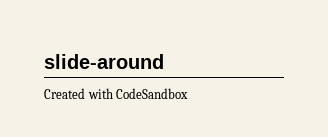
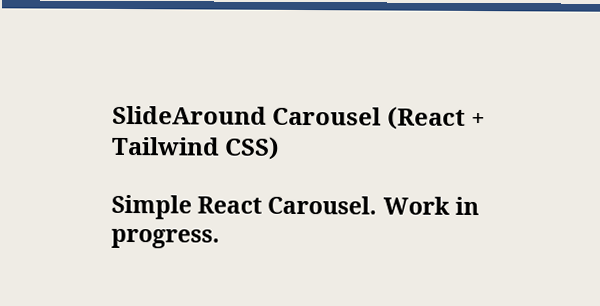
- slide-around
- Created with CodeSandbox
+ SlideAround Carousel (React + Tailwind CSS)
+ Simple React Carousel. Work in progress.

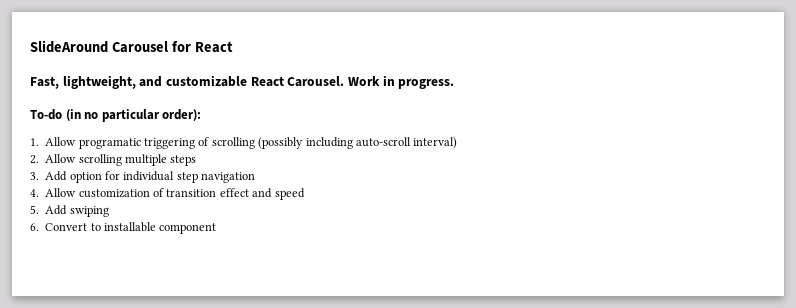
- SlideAround Carousel (React + Tailwind CSS)
- Simple React Carousel.
+ SlideAround Carousel for React
+ Fast, lightweight, and customizable React Carousel.
+ To-do (in no particular order):
+ 1. Allow programatic triggering of scrolling (possibly including auto-scroll interval)
+ 2. Allow scrolling multiple steps
+ 3. Add option for individual step navigation
+ 4. Allow customization of transition effect and speed
+ 5. Add swiping
+ 6. Convert to installable component

